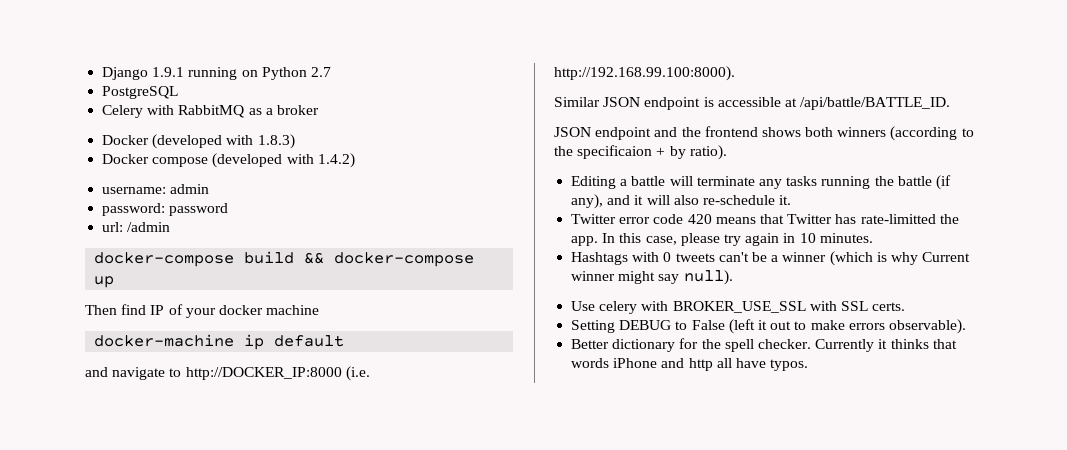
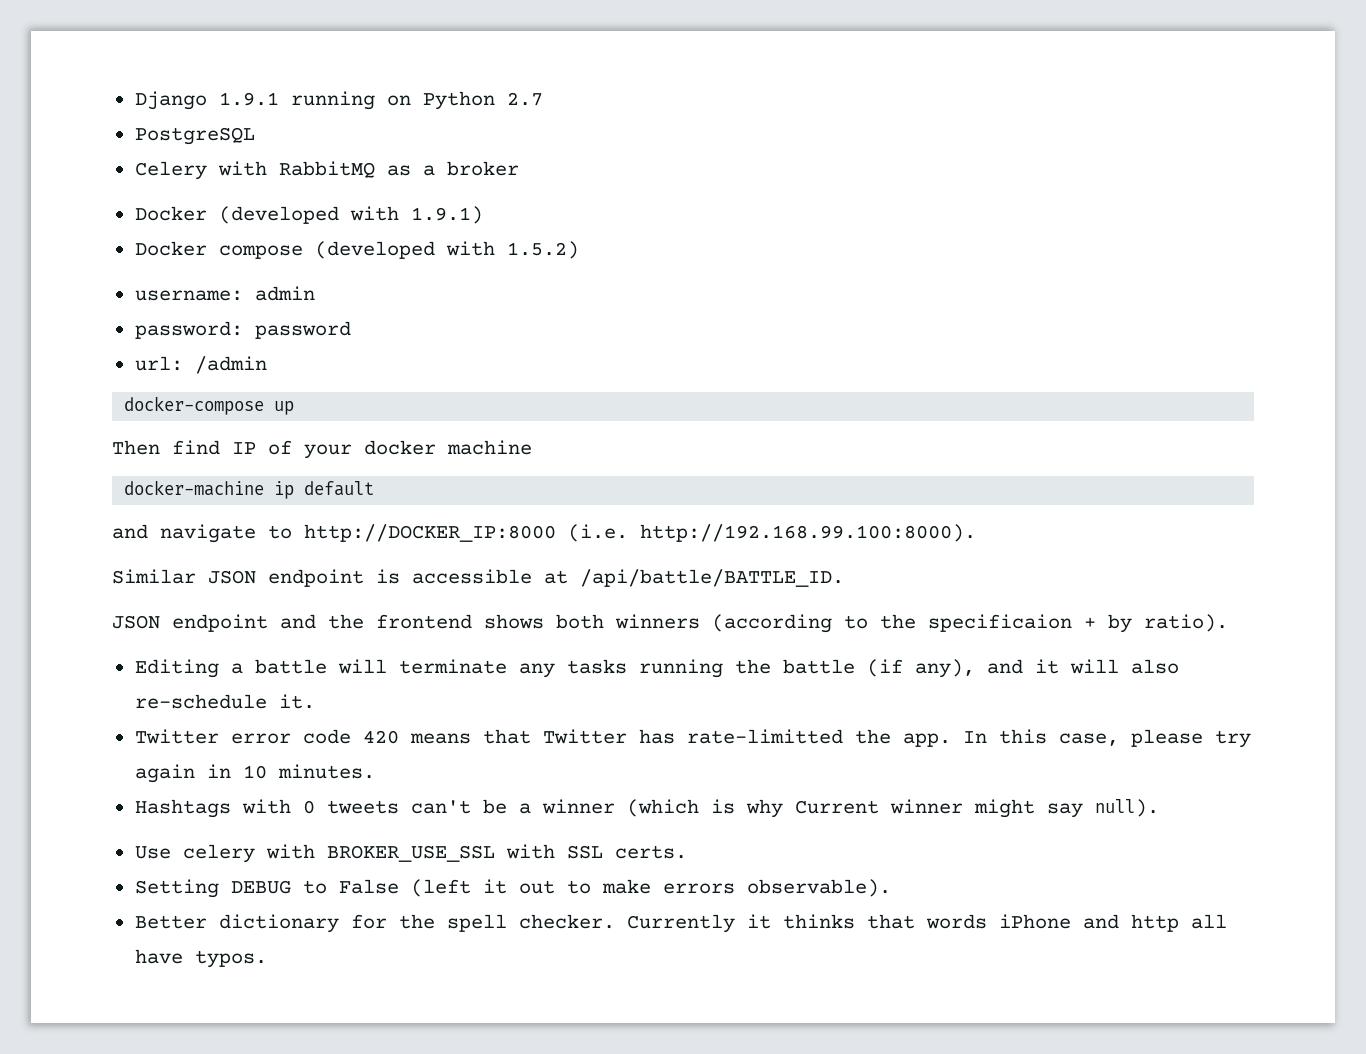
- Docker (developed with 1.8.3)
+ Docker (developed with 1.9.1)
- Docker compose (developed with 1.4.2)
+ Docker compose (developed with 1.5.2)
- docker-compose build && docker-compose up
+ docker-compose up

